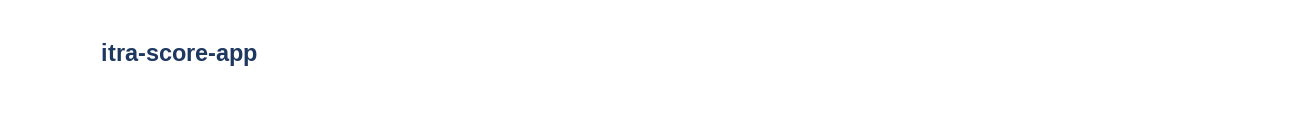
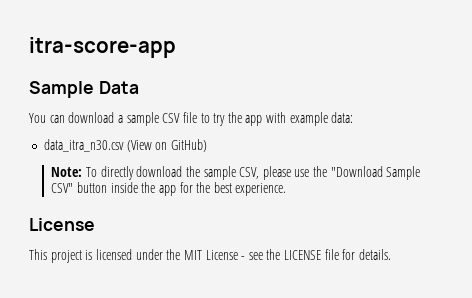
+ Sample Data
+ You can download a sample CSV file to try the app with example data:
+ data_itra_n30.csv (View on GitHub)
+ Note: To directly download the sample CSV, please use the "Download Sample CSV" button inside the app for the best experience.
+ License
+ This project is licensed under the MIT License - see the LICENSE file for details.

